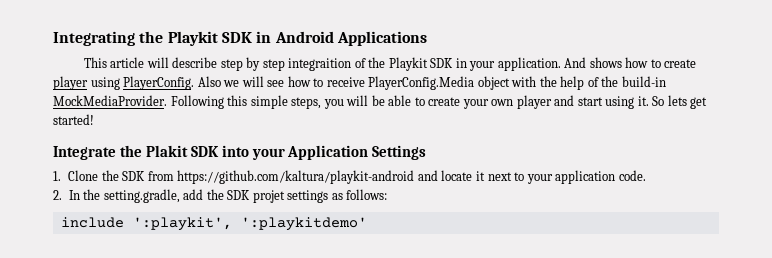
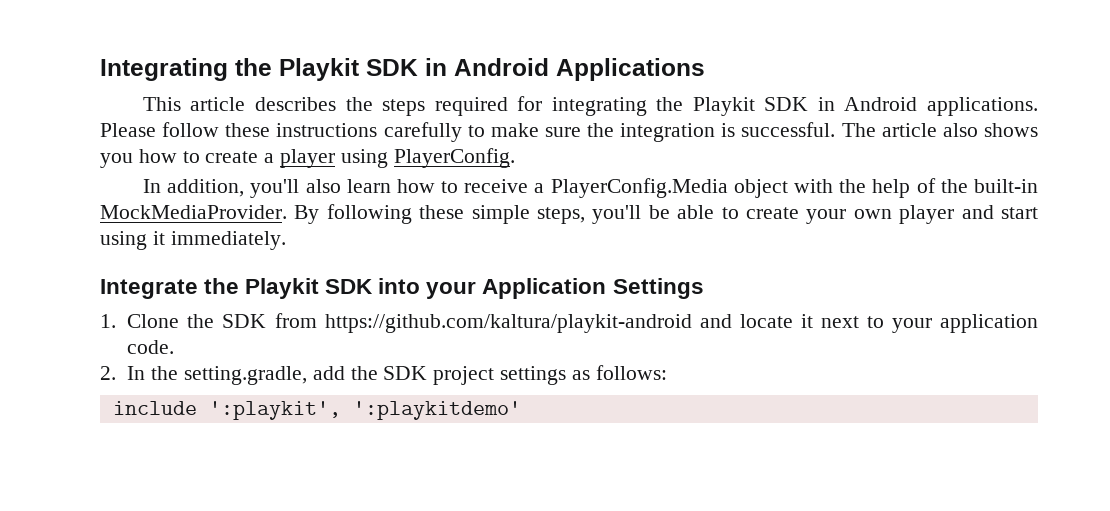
- This article will describe step by step integraition of the Playkit SDK in your application. And shows how to create player using PlayerConfig. Also we will see how to receive PlayerConfig.Media object with the help of the build-in MockMediaProvider. Following this simple steps, you will be able to create your own player and start using it. So lets get started!
+ This article describes the steps required for integrating the Playkit SDK in Android applications. Please follow these instructions carefully to make sure the integration is successful. The article also shows you how to create a player using PlayerConfig.
+ In addition, you'll also learn how to receive a PlayerConfig.Media object with the help of the built-in MockMediaProvider. By following these simple steps, you'll be able to create your own player and start using it immediately.
- Integrate the Plakit SDK into your Application Settings
+ Integrate the Playkit SDK into your Application Settings
- 2. In the setting.gradle, add the SDK projet settings as follows:
+ 2. In the setting.gradle, add the SDK project settings as follows:

